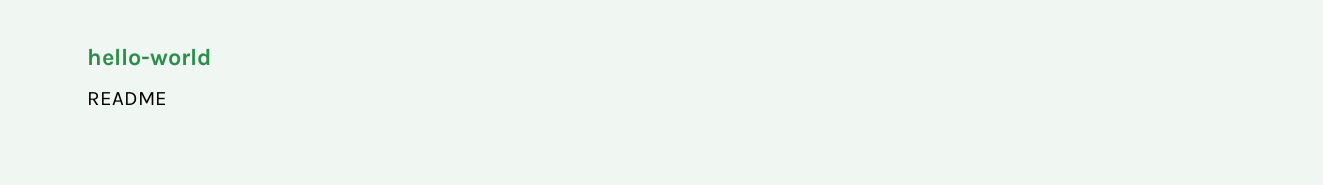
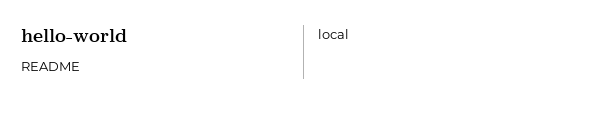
+ local

